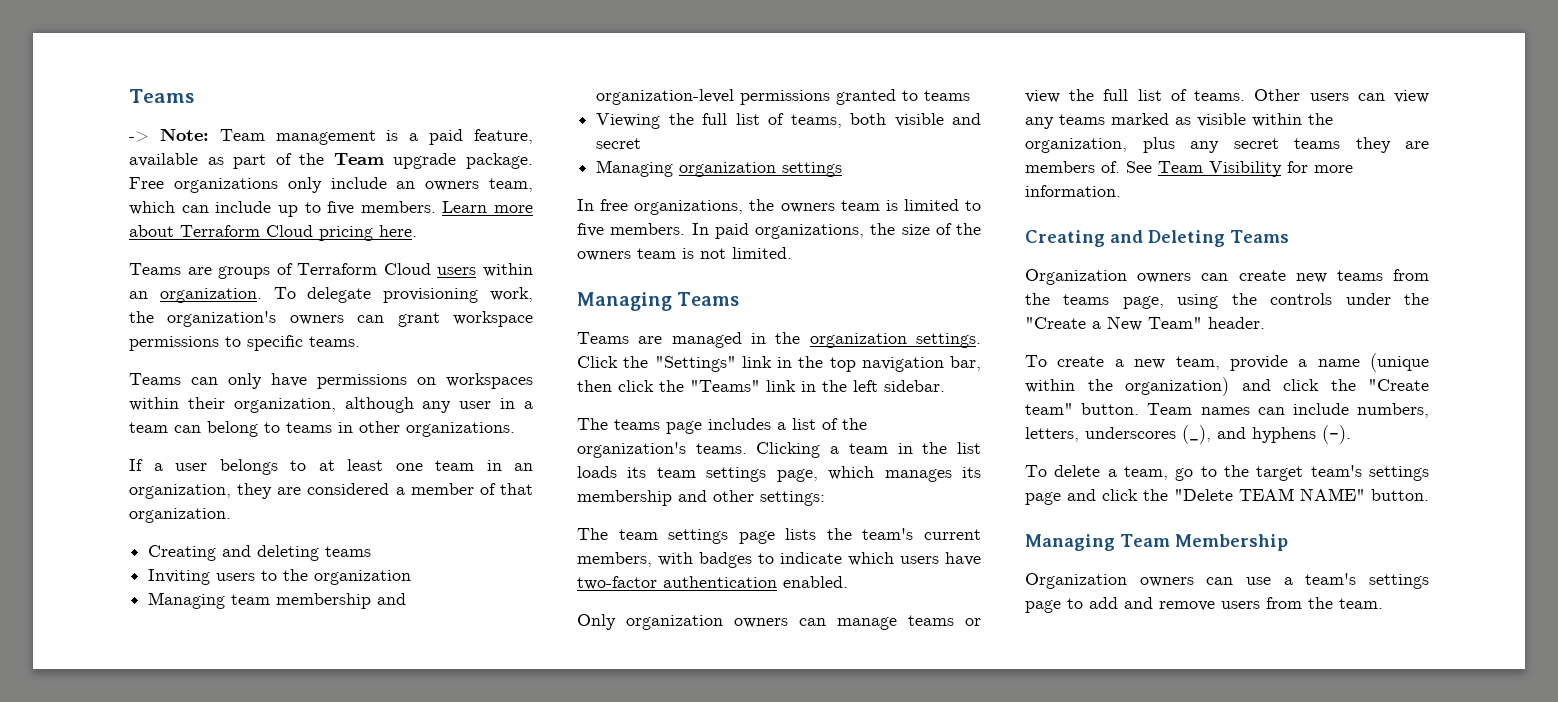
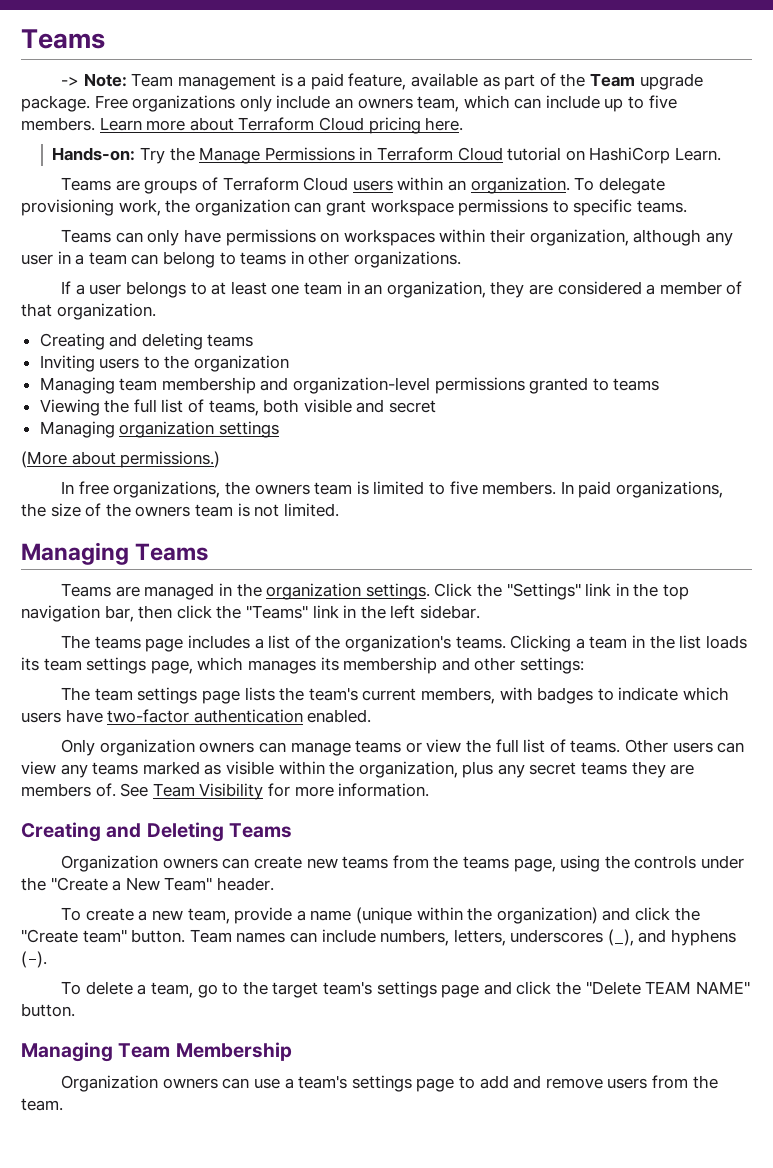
+ Hands-on: Try the Manage Permissions in Terraform Cloud tutorial on HashiCorp Learn.
- To delegate provisioning work, the organization's owners can grant workspace permissions to specific teams.
+ To delegate provisioning work, the organization can grant workspace permissions to specific teams.
+ (More about permissions.)

